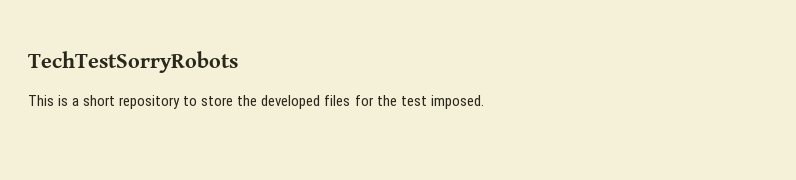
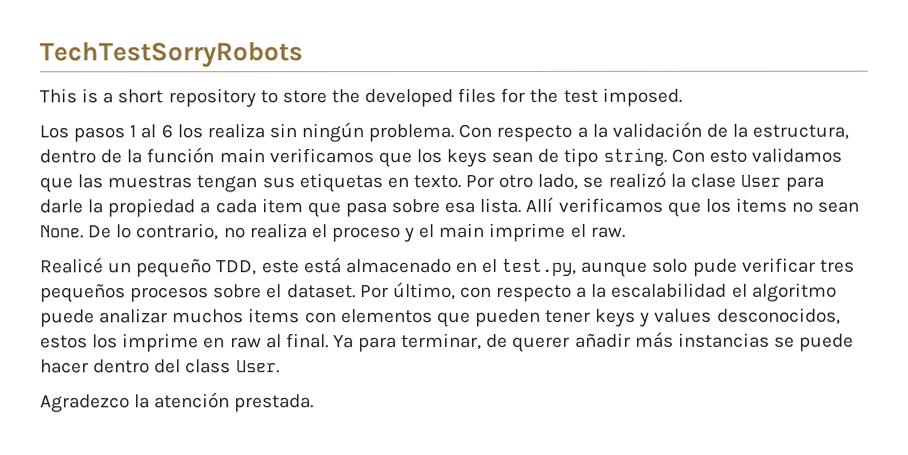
+ Los pasos 1 al 6 los realiza sin ningún problema. Con respecto a la validación de la estructura, dentro de la función main verificamos que los keys sean de tipo string. Con esto validamos que las muestras tengan sus etiquetas en texto. Por otro lado, se realizó la clase User para darle la propiedad a cada item que pasa sobre esa lista. Allí verificamos que los items no sean None. De lo contrario, no realiza el proceso y el main imprime el raw.
+ Realicé un pequeño TDD, este está almacenado en el test.py, aunque solo pude verificar tres pequeños procesos sobre el dataset. Por último, con respecto a la escalabilidad el algoritmo puede analizar muchos items con elementos que pueden tener keys y values desconocidos, estos los imprime en raw al final. Ya para terminar, de querer añadir más instancias se puede hacer dentro del class User.
+ Agradezco la atención prestada.

